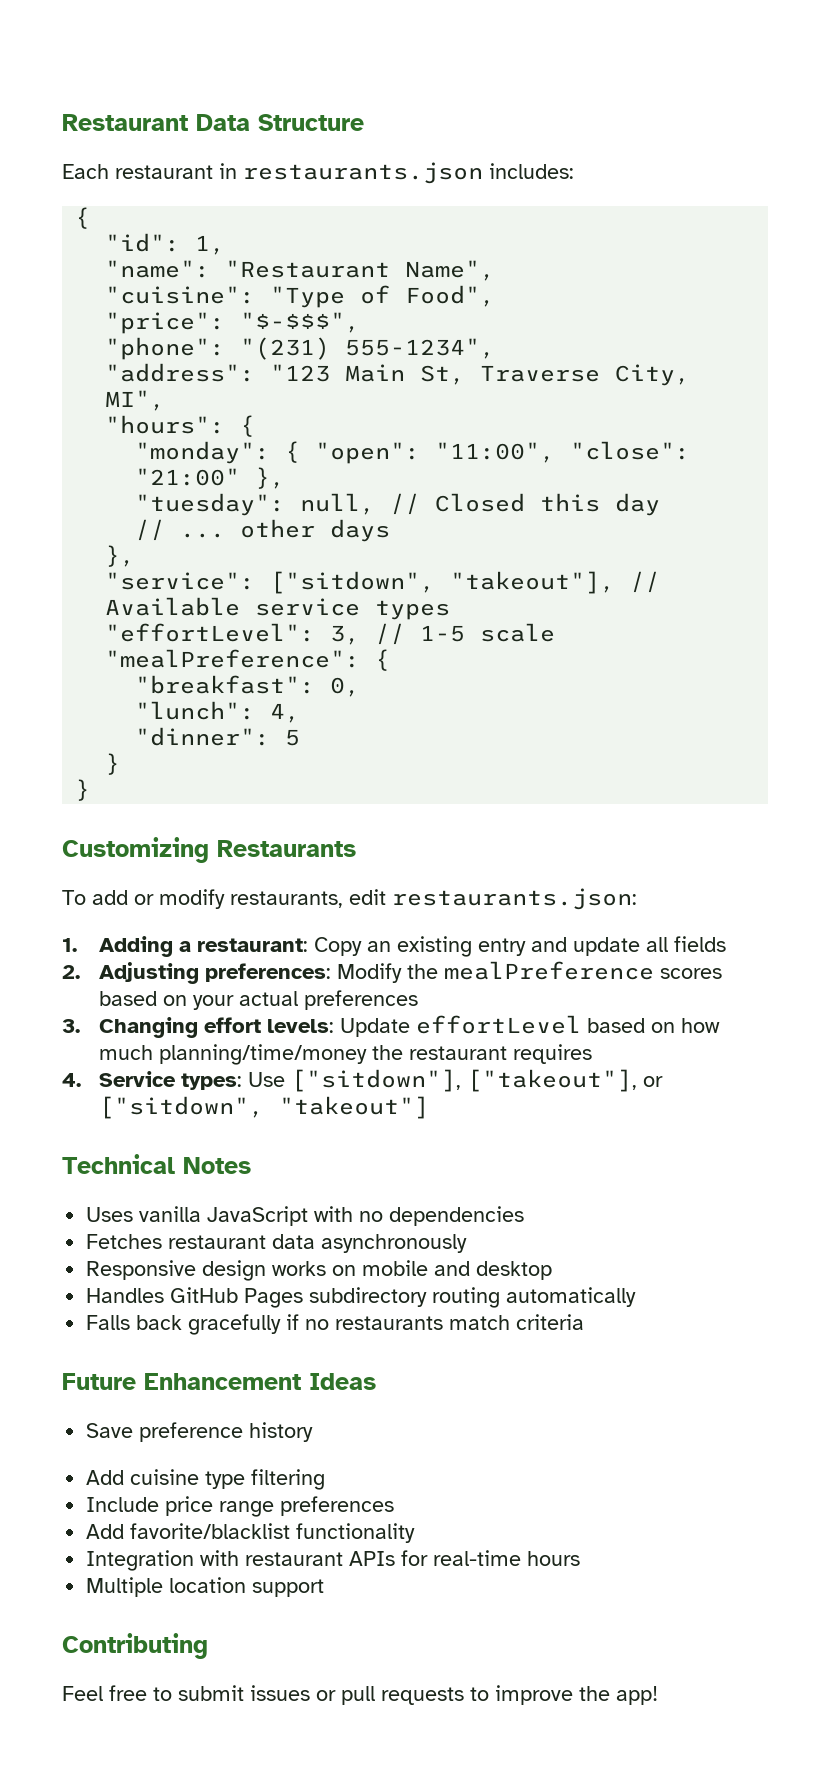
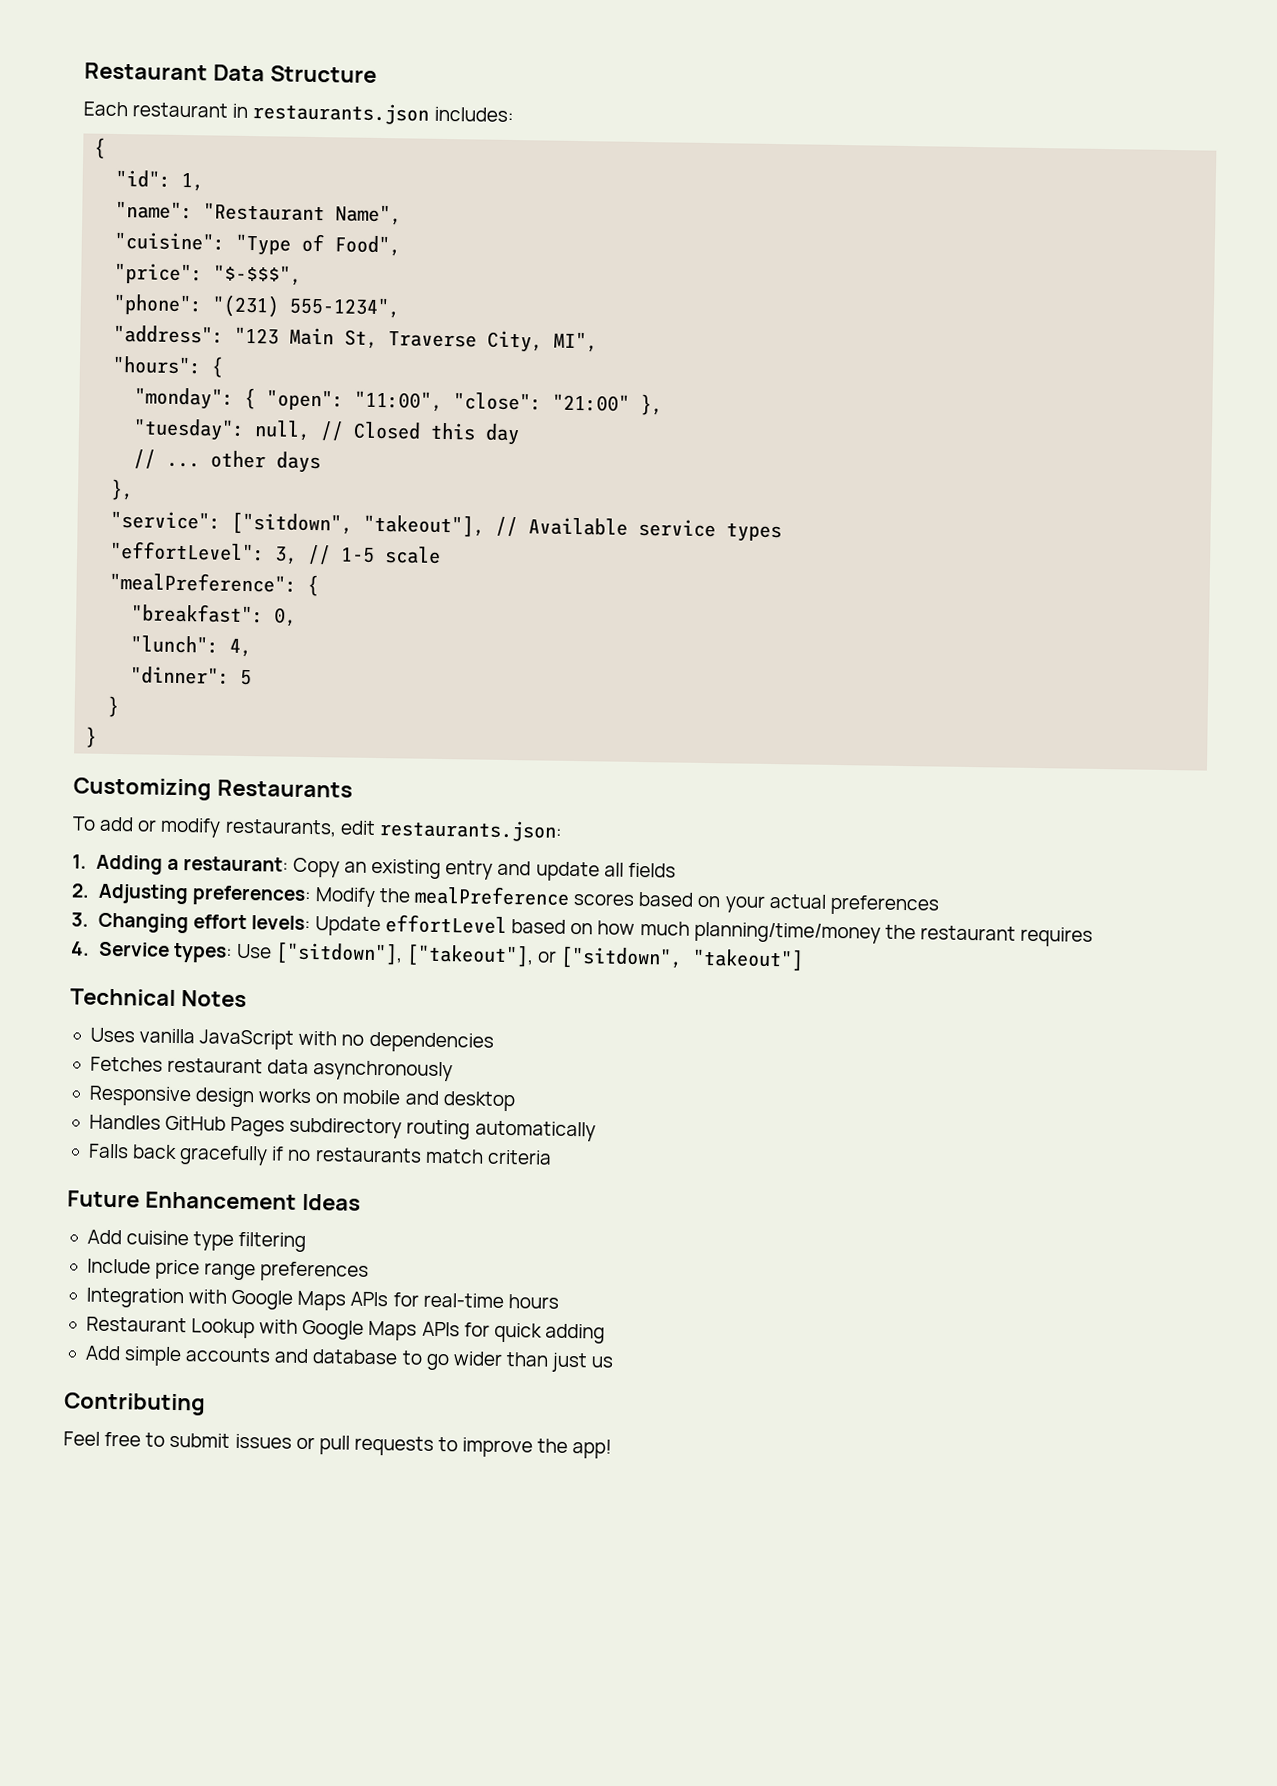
- Save preference history
- Add favorite/blacklist functionality
- Integration with restaurant APIs for real-time hours
+ Integration with Google Maps APIs for real-time hours
- Multiple location support
+ Restaurant Lookup with Google Maps APIs for quick adding
+ Add simple accounts and database to go wider than just us

